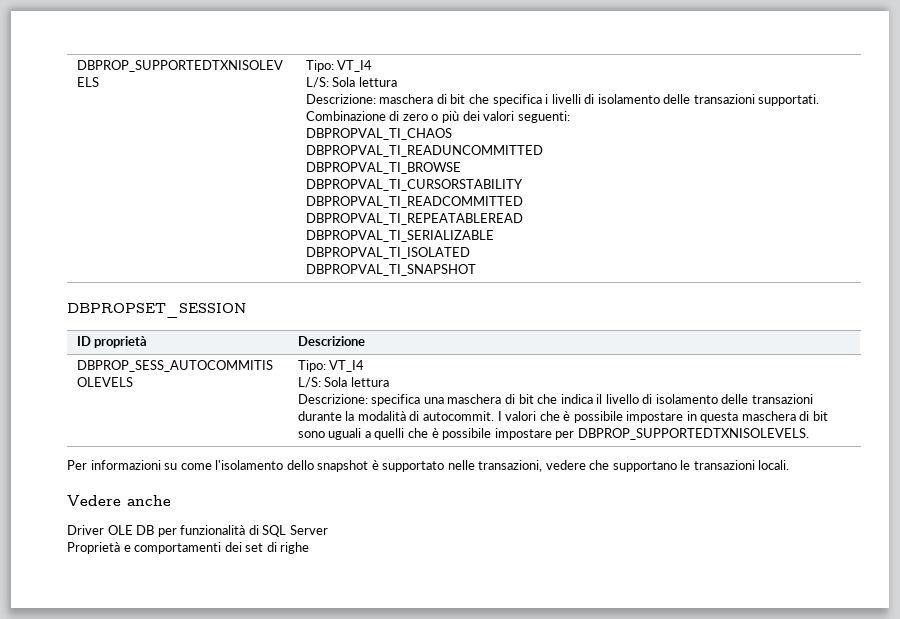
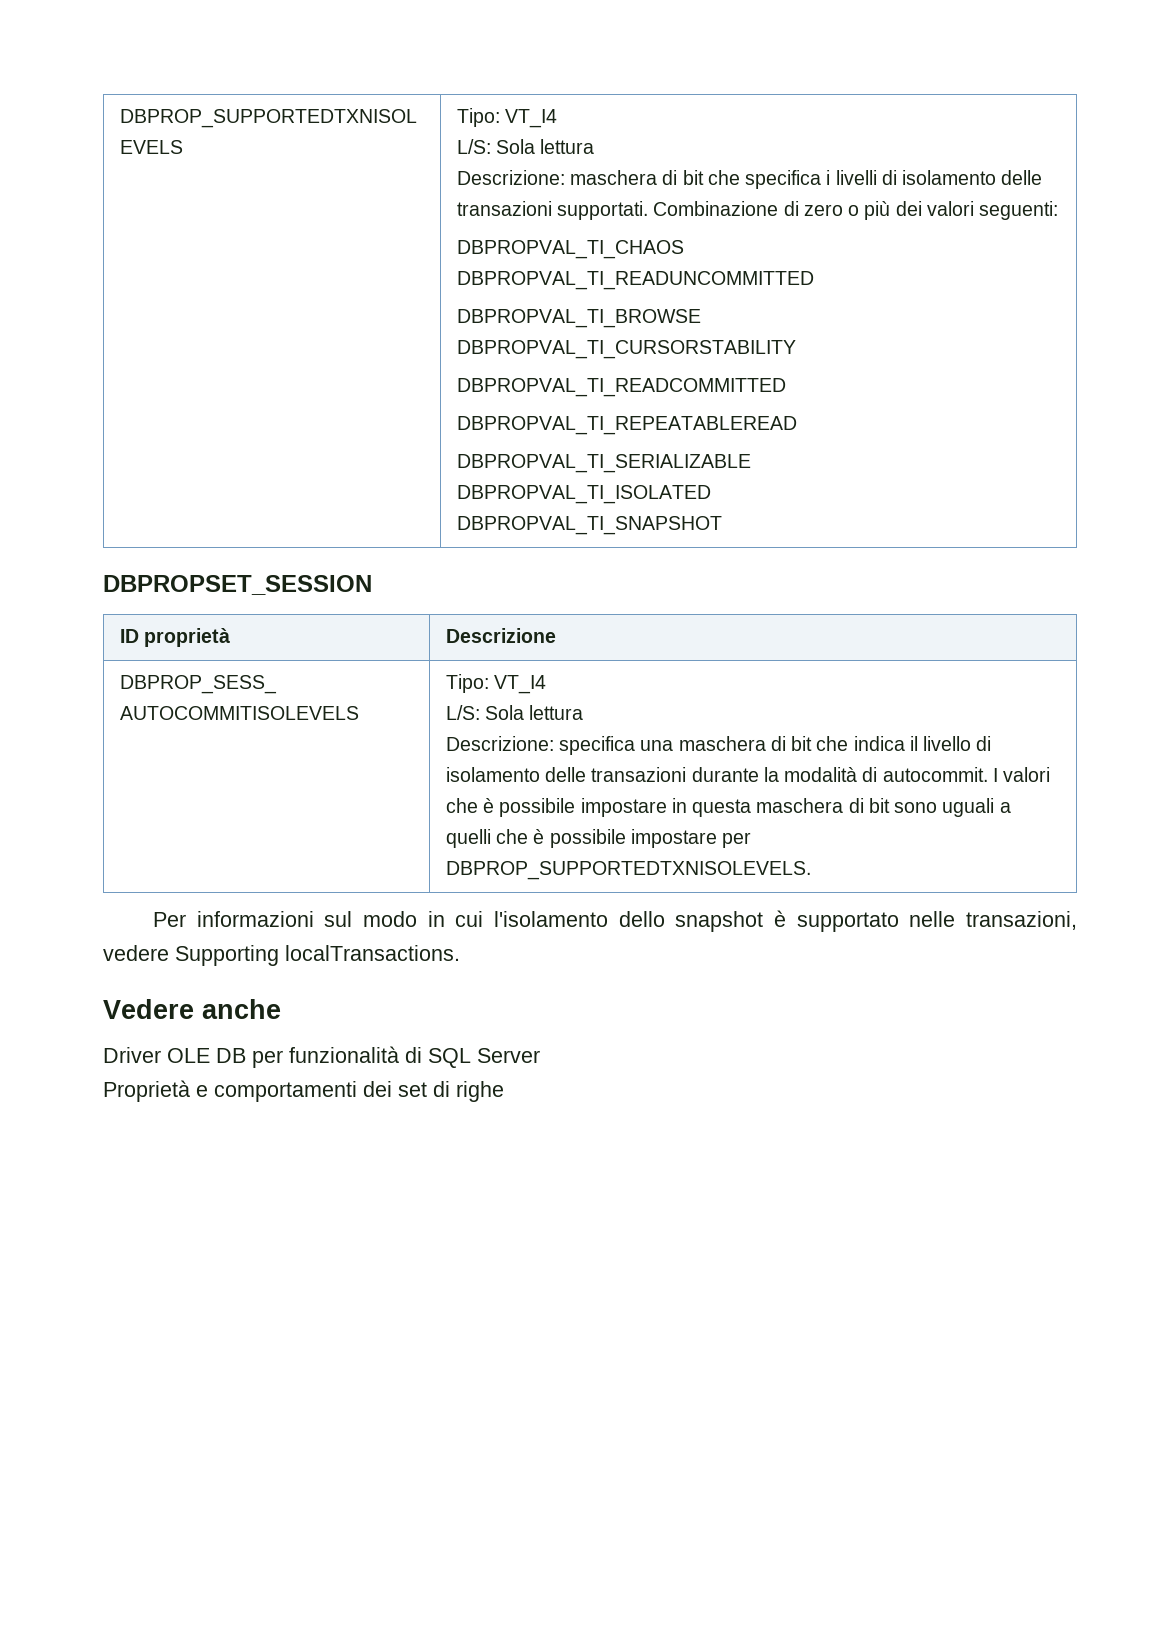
- Per informazioni su come l'isolamento dello snapshot è supportato nelle transazioni, vedere che supportano le transazioni locali.
+ Per informazioni sul modo in cui l'isolamento dello snapshot è supportato nelle transazioni, vedere Supporting localTransactions.

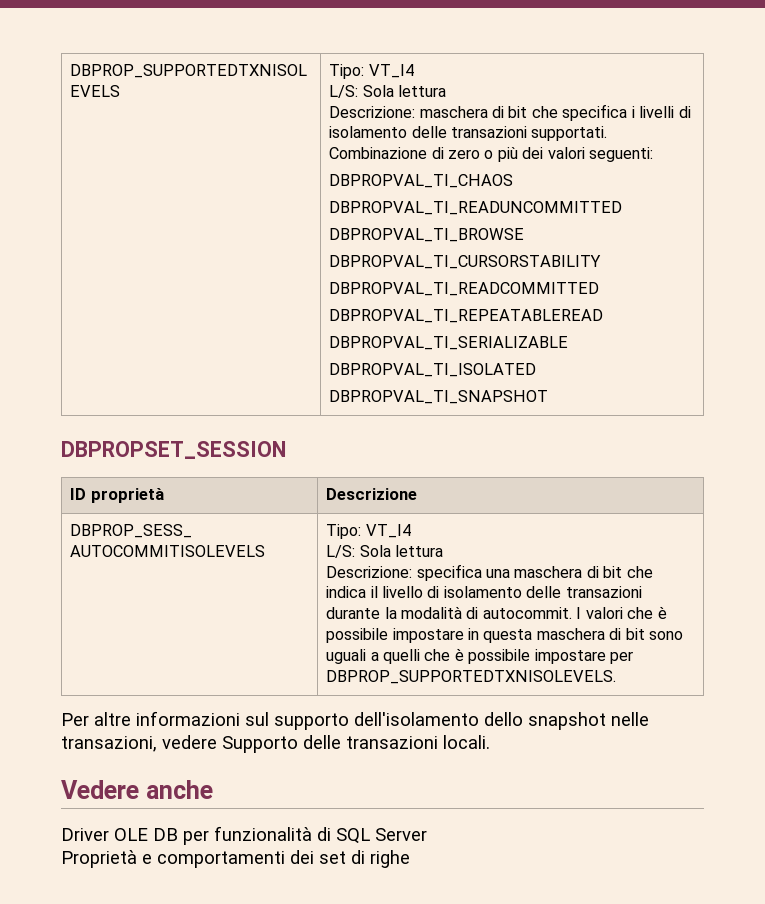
- Per informazioni sul modo in cui l'isolamento dello snapshot è supportato nelle transazioni, vedere Supporting localTransactions.
+ Per altre informazioni sul supporto dell'isolamento dello snapshot nelle transazioni, vedere Supporto delle transazioni locali.

